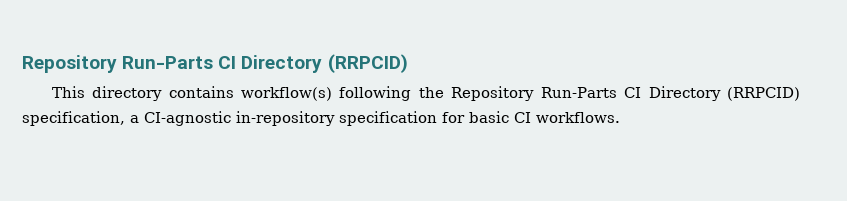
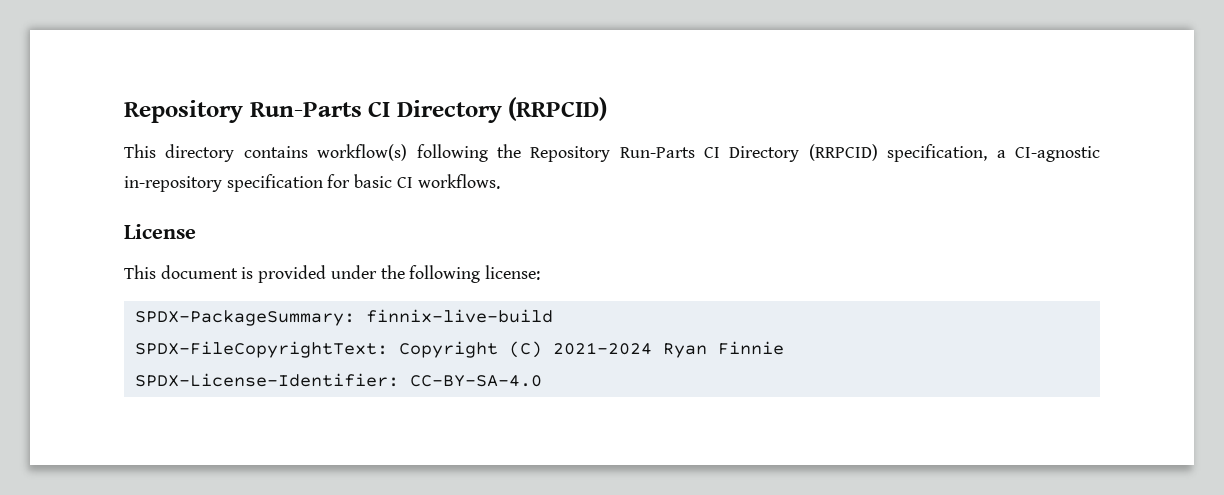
+ License
+ This document is provided under the following license:
+ SPDX-PackageSummary: finnix-live-build
+ SPDX-FileCopyrightText: Copyright (C) 2021-2024 Ryan Finnie
+ SPDX-License-Identifier: CC-BY-SA-4.0

